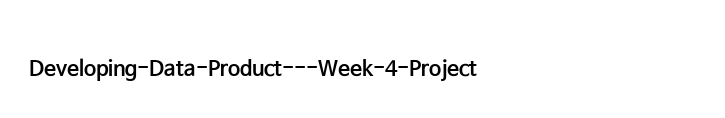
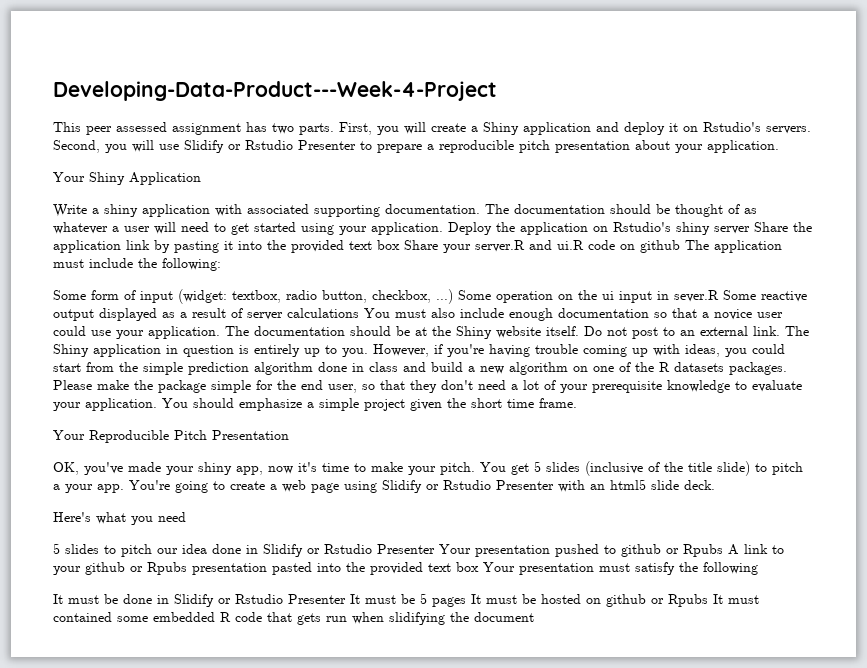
+ This peer assessed assignment has two parts. First, you will create a Shiny application and deploy it on Rstudio's servers. Second, you will use Slidify or Rstudio Presenter to prepare a reproducible pitch presentation about your application.
+ Your Shiny Application
+ Write a shiny application with associated supporting documentation. The documentation should be thought of as whatever a user will need to get started using your application. Deploy the application on Rstudio's shiny server Share the application link by pasting it into the provided text box Share your server.R and ui.R code on github The application must include the following:
+ Some form of input (widget: textbox, radio button, checkbox, ...) Some operation on the ui input in sever.R Some reactive output displayed as a result of server calculations You must also include enough documentation so that a novice user could use your application. The documentation should be at the Shiny website itself. Do not post to an external link. The Shiny application in question is entirely up to you. However, if you're having trouble coming up with ideas, you could start from the simple prediction algorithm done in class and build a new algorithm on one of the R datasets packages. Please make the package simple for the end user, so that they don't need a lot of your prerequisite knowledge to evaluate your application. You should emphasize a simple project given the short time frame.
+ Your Reproducible Pitch Presentation
+ OK, you've made your shiny app, now it's time to make your pitch. You get 5 slides (inclusive of the title slide) to pitch a your app. You're going to create a web page using Slidify or Rstudio Presenter with an html5 slide deck.
+ Here's what you need
+ 5 slides to pitch our idea done in Slidify or Rstudio Presenter Your presentation pushed to github or Rpubs A link to your github or Rpubs presentation pasted into the provided text box Your presentation must satisfy the following
+ It must be done in Slidify or Rstudio Presenter It must be 5 pages It must be hosted on github or Rpubs It must contained some embedded R code that gets run when slidifying the document

